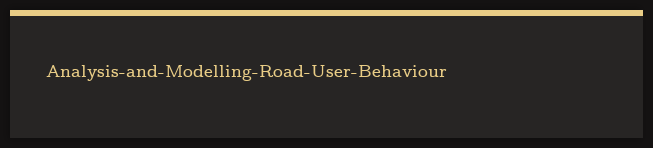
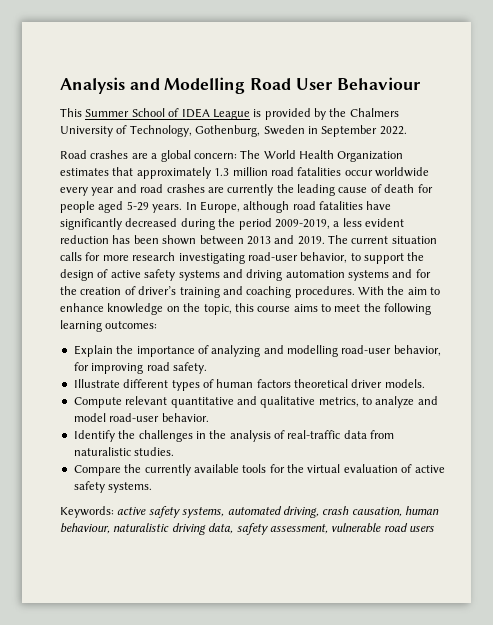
- Analysis-and-Modelling-Road-User-Behaviour
+ Analysis and Modelling Road User Behaviour
+ This Summer School of IDEA League is provided by the Chalmers University of Technology, Gothenburg, Sweden in September 2022.
+ Road crashes are a global concern: The World Health Organization estimates that approximately 1.3 million road fatalities occur worldwide every year and road crashes are currently the leading cause of death for people aged 5-29 years. In Europe, although road fatalities have significantly decreased during the period 2009-2019, a less evident reduction has been shown between 2013 and 2019. The current situation calls for more research investigating road-user behavior, to support the design of active safety systems and driving automation systems and for the creation of driver’s training and coaching procedures. With the aim to enhance knowledge on the topic, this course aims to meet the following learning outcomes:
+ Explain the importance of analyzing and modelling road-user behavior, for improving road safety.
+ Illustrate different types of human factors theoretical driver models.
+ Compute relevant quantitative and qualitative metrics, to analyze and model road-user behavior.
+ Identify the challenges in the analysis of real-traffic data from naturalistic studies.
+ Compare the currently available tools for the virtual evaluation of active safety systems.
+ Keywords: active safety systems, automated driving, crash causation, human behaviour, naturalistic driving data, safety assessment, vulnerable road users

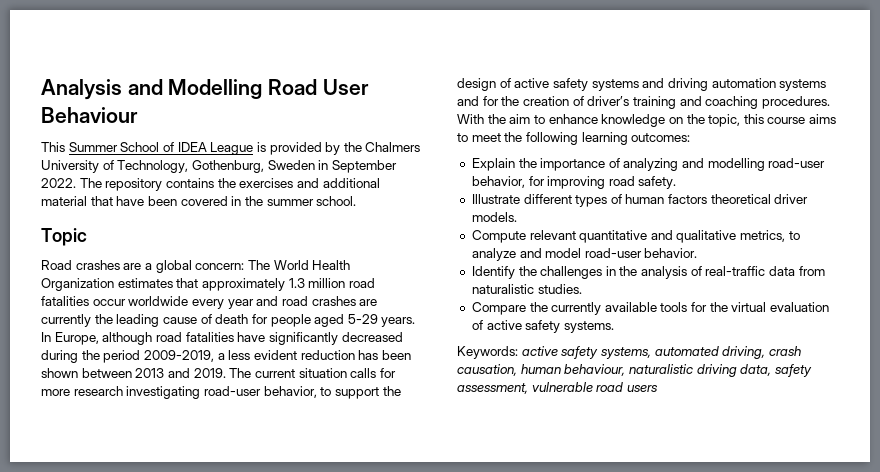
+ The repository contains the exercises and additional material that have been covered in the summer school.
+ Topic

